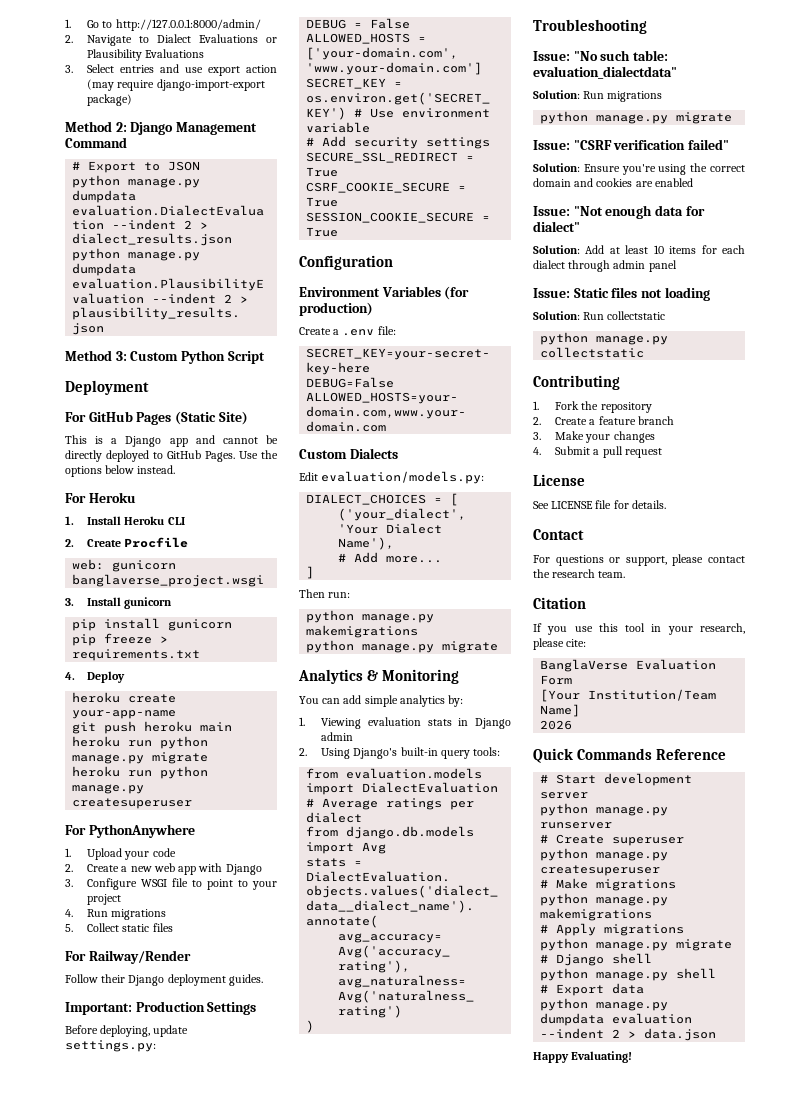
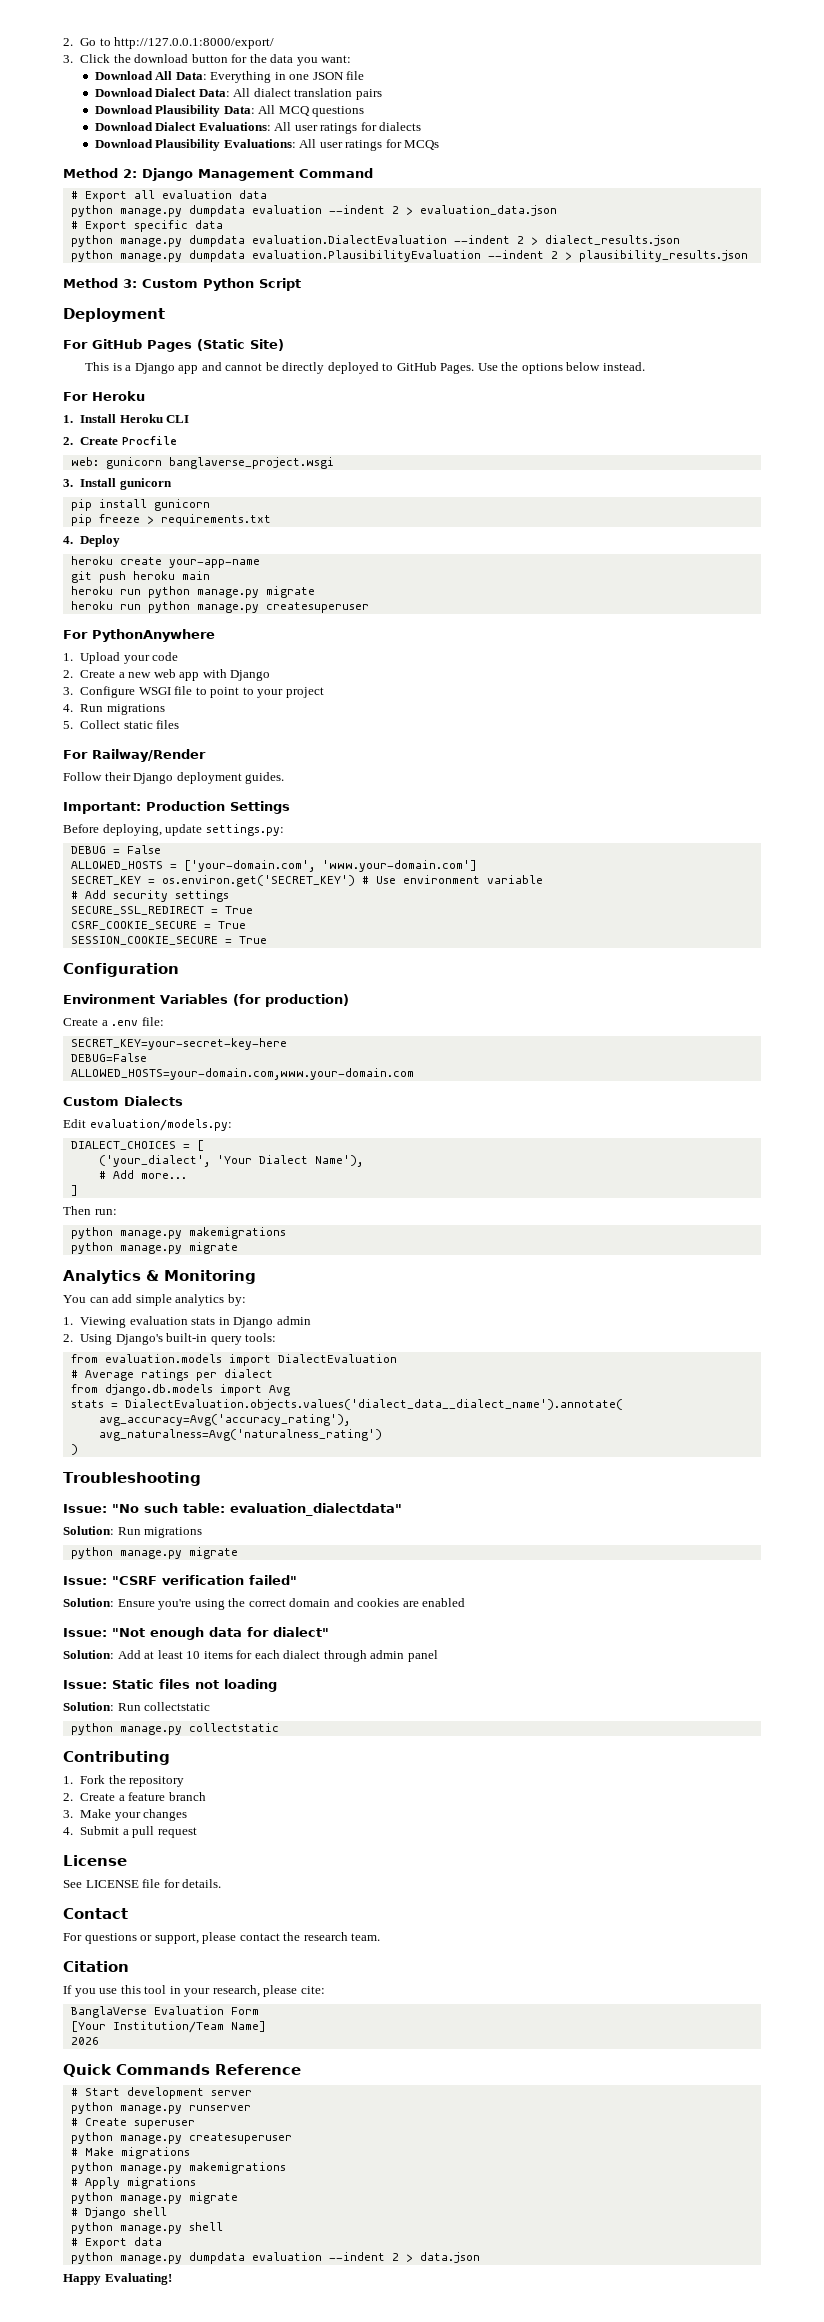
- 1. Go to http://127.0.0.1:8000/admin/
- 2. Navigate to Dialect Evaluations or Plausibility Evaluations
- 3. Select entries and use export action (may require django-import-export package)
+ 2. Go to http://127.0.0.1:8000/export/
+ 3. Click the download button for the data you want:
+ Download All Data: Everything in one JSON file
+ Download Dialect Data: All dialect translation pairs
+ Download Plausibility Data: All MCQ questions
+ Download Dialect Evaluations: All user ratings for dialects
+ Download Plausibility Evaluations: All user ratings for MCQs
- # Export to JSON
+ # Export all evaluation data
+ python manage.py dumpdata evaluation --indent 2 > evaluation_data.json
+ # Export specific data

